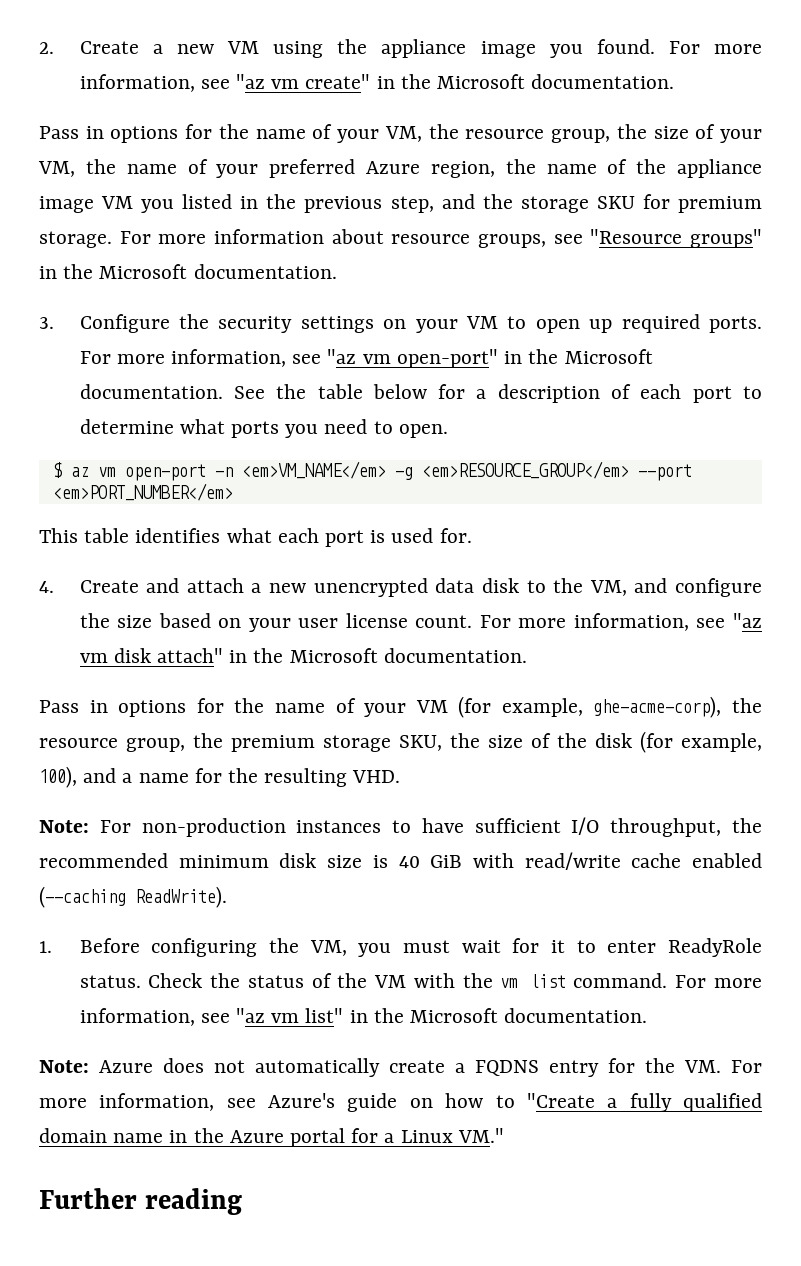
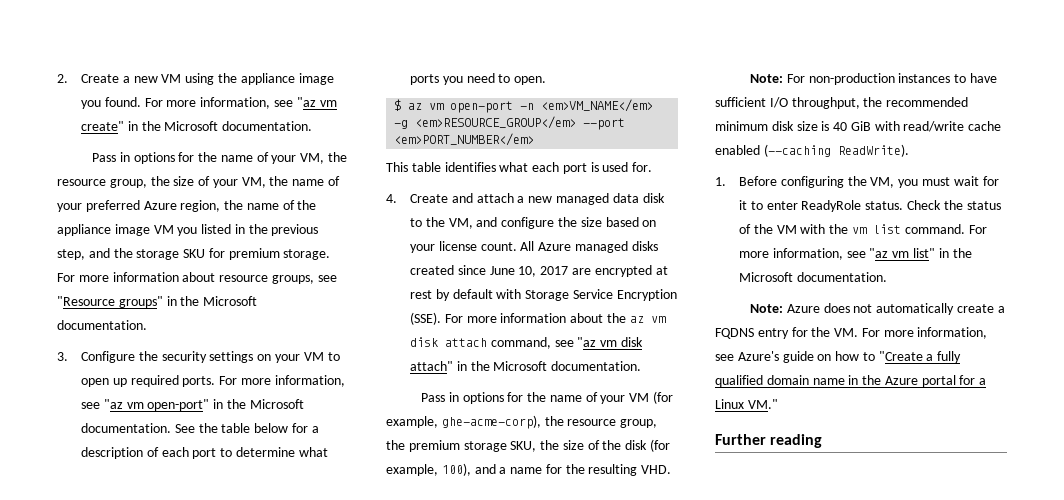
- 4. Create and attach a new unencrypted data disk to the VM, and configure the size based on your user license count.
+ 4. Create and attach a new managed data disk to the VM, and configure the size based on your license count.
- For more information, see "az vm disk attach" in the Microsoft documentation.
+ All Azure managed disks created since June 10, 2017 are encrypted at rest by default with Storage Service Encryption (SSE). For more information about the az vm disk attach command, see "az vm disk attach" in the Microsoft documentation.

